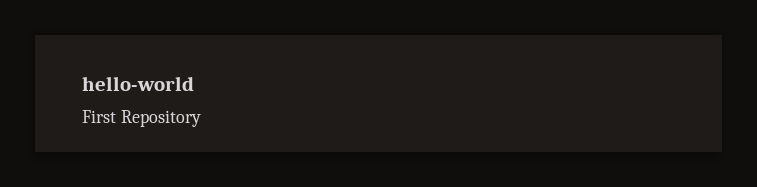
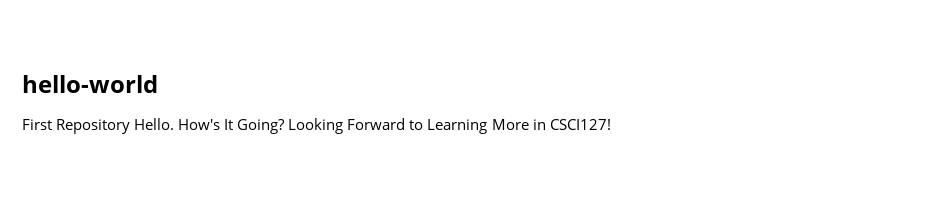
- First Repository
+ First Repository Hello. How's It Going? Looking Forward to Learning More in CSCI127!

